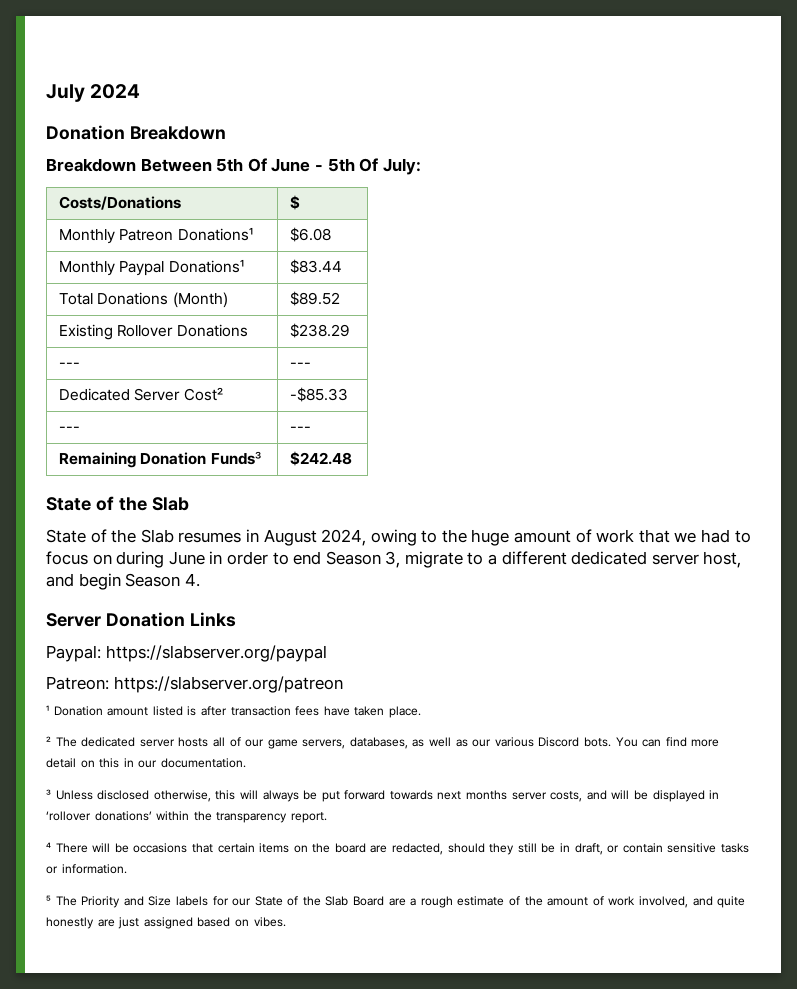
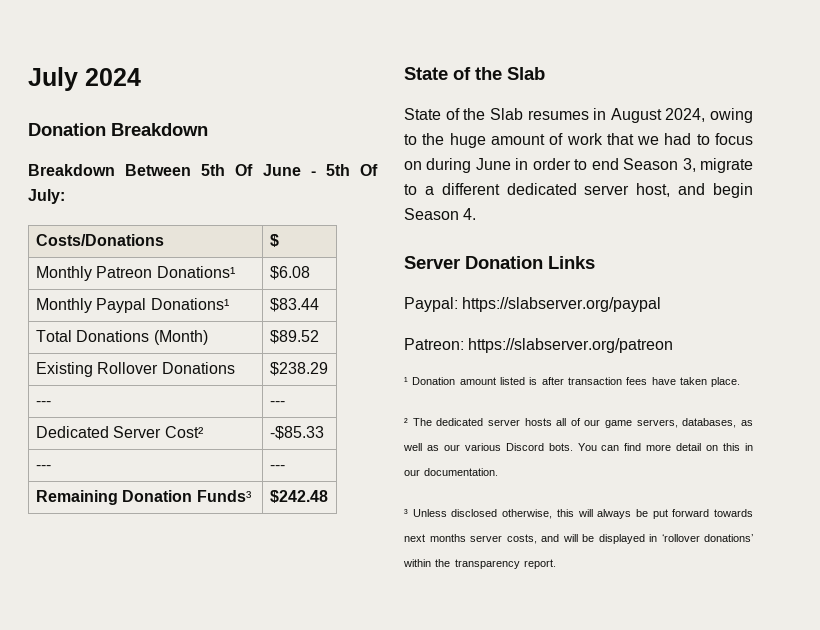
- ⁴ There will be occasions that certain items on the board are redacted, should they still be in draft, or contain sensitive tasks or information.
- ⁵ The Priority and Size labels for our State of the Slab Board are a rough estimate of the amount of work involved, and quite honestly are just assigned based on vibes.

